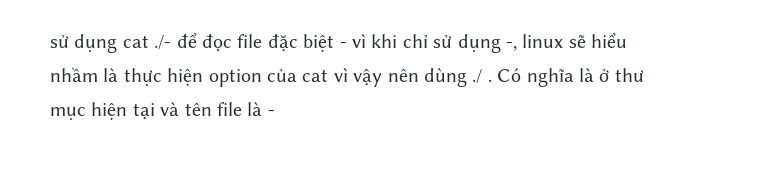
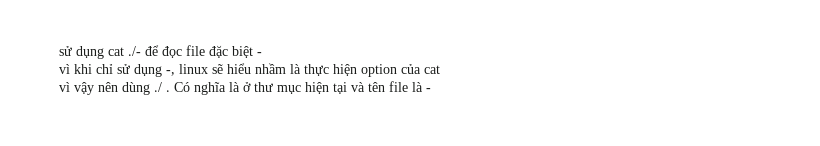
- sử dụng cat ./- để đọc file đặc biệt - vì khi chỉ sử dụng -, linux sẽ hiểu nhầm là thực hiện option của cat vì vậy nên dùng ./ .
+ sử dụng cat ./- để đọc file đặc biệt -
+ vì khi chỉ sử dụng -, linux sẽ hiểu nhầm là thực hiện option của cat
+ vì vậy nên dùng ./ .

